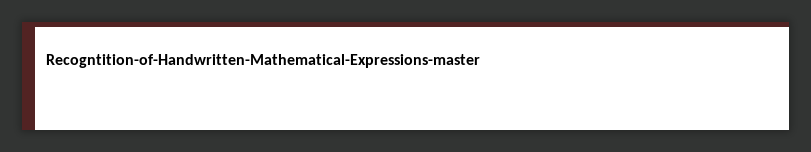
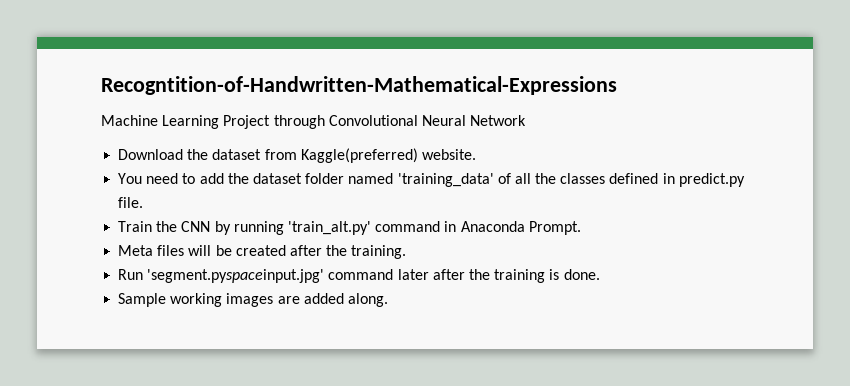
- Recogntition-of-Handwritten-Mathematical-Expressions-master
+ Recogntition-of-Handwritten-Mathematical-Expressions
+ Machine Learning Project through Convolutional Neural Network
+ Download the dataset from Kaggle(preferred) website.
+ You need to add the dataset folder named 'training_data' of all the classes defined in predict.py file.
+ Train the CNN by running 'train_alt.py' command in Anaconda Prompt.
+ Meta files will be created after the training.
+ Run 'segment.pyspaceinput.jpg' command later after the training is done.
+ Sample working images are added along.

